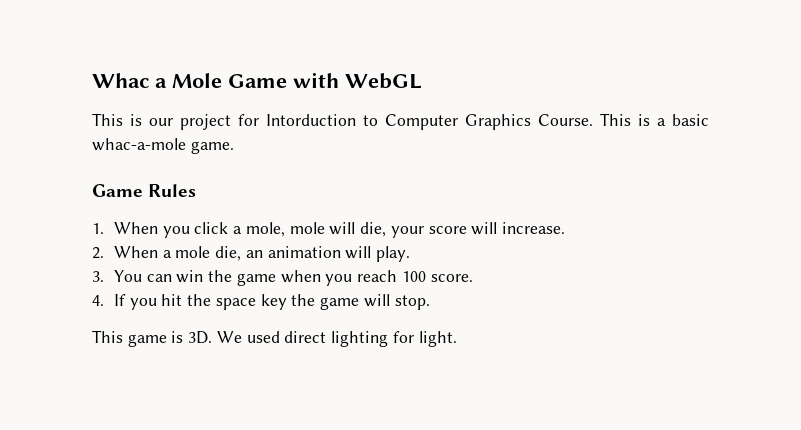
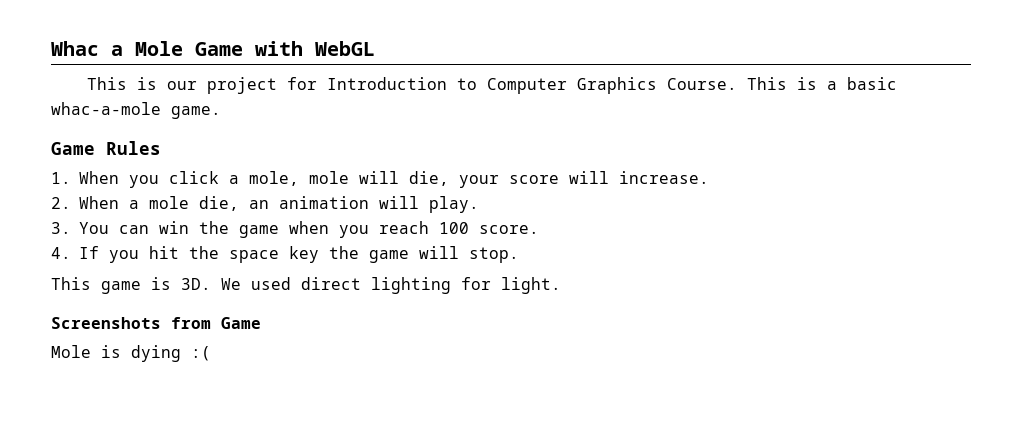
- This is our project for Intorduction to Computer Graphics Course.
+ This is our project for Introduction to Computer Graphics Course.
+ Screenshots from Game
+ Mole is dying :(

